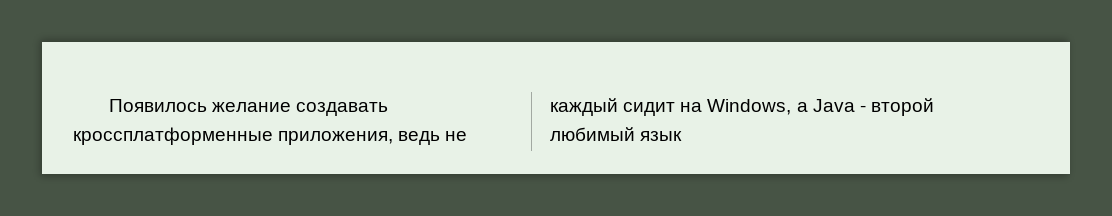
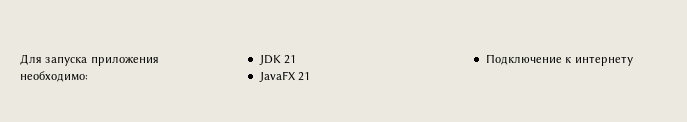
- Появилось желание создавать кроссплатформенные приложения, ведь не каждый сидит на Windows, а Java - второй любимый язык
+ Для запуска приложения необходимо:
+ JDK 21
+ JavaFX 21
+ Подключение к интернету

